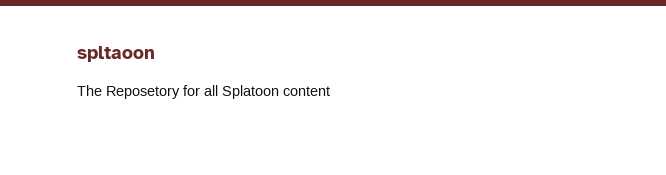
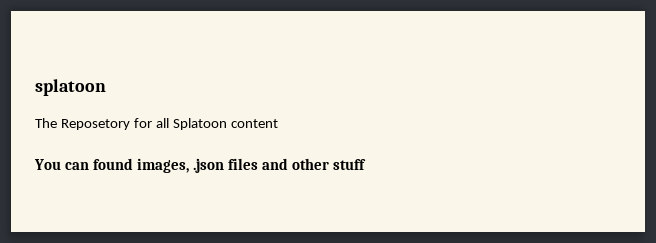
- spltaoon
+ splatoon
+ You can found images, .json files and other stuff

